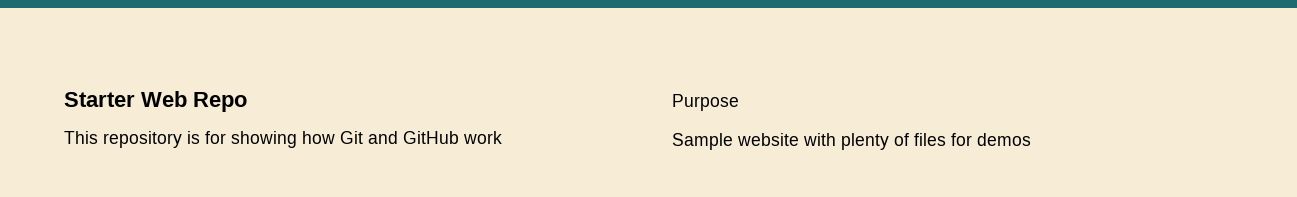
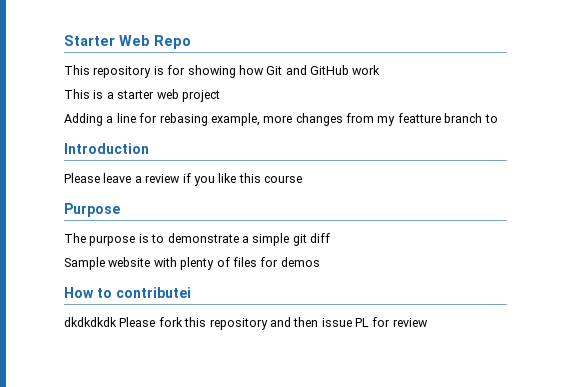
+ This is a starter web project
+ Adding a line for rebasing example, more changes from my featture branch to
+ Introduction
+ Please leave a review if you like this course
  Purpose
+ The purpose is to demonstrate a simple git diff
+ How to contributei
+ dkdkdkdk Please fork this repository and then issue PL for review

